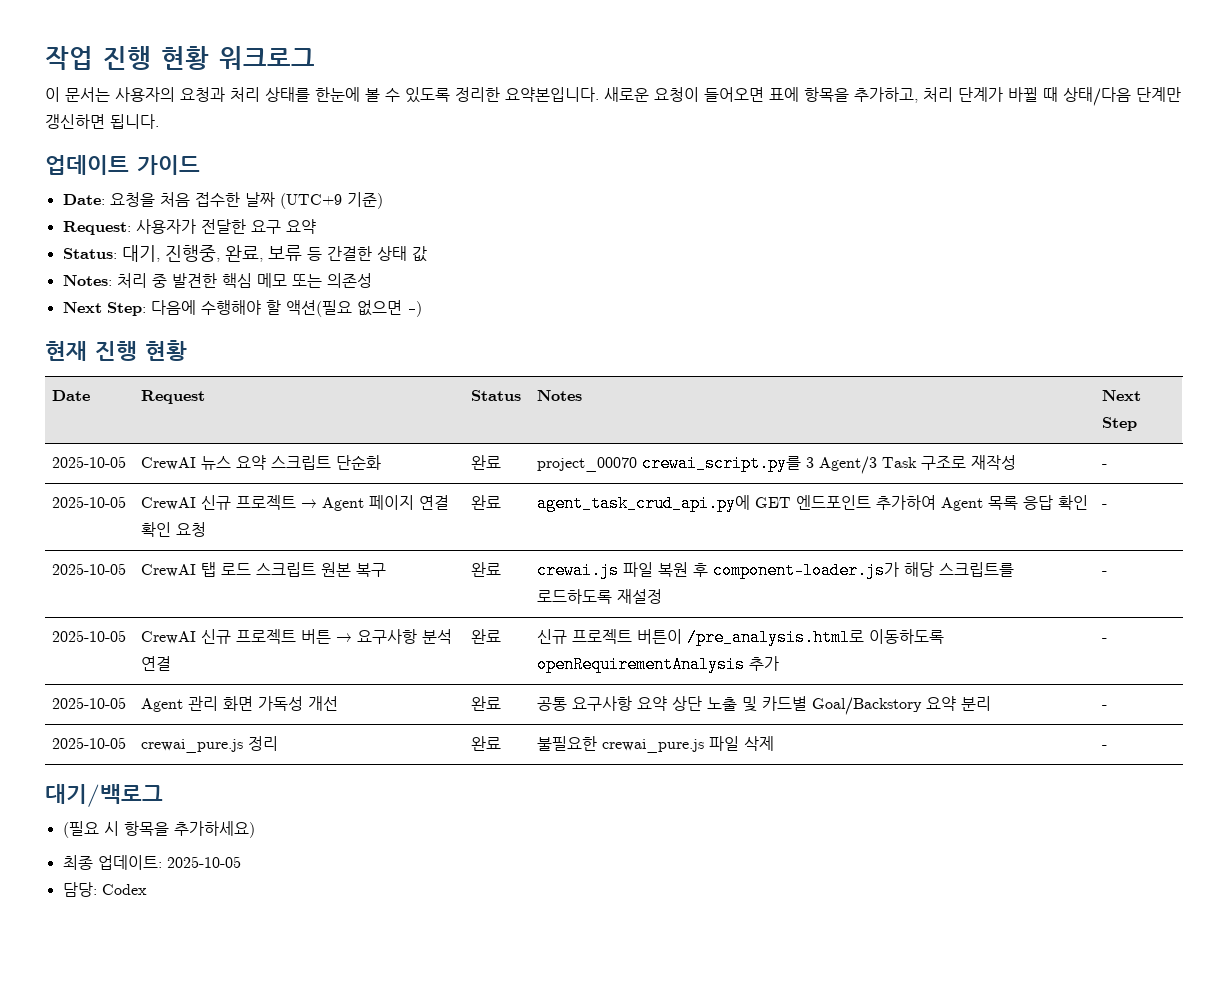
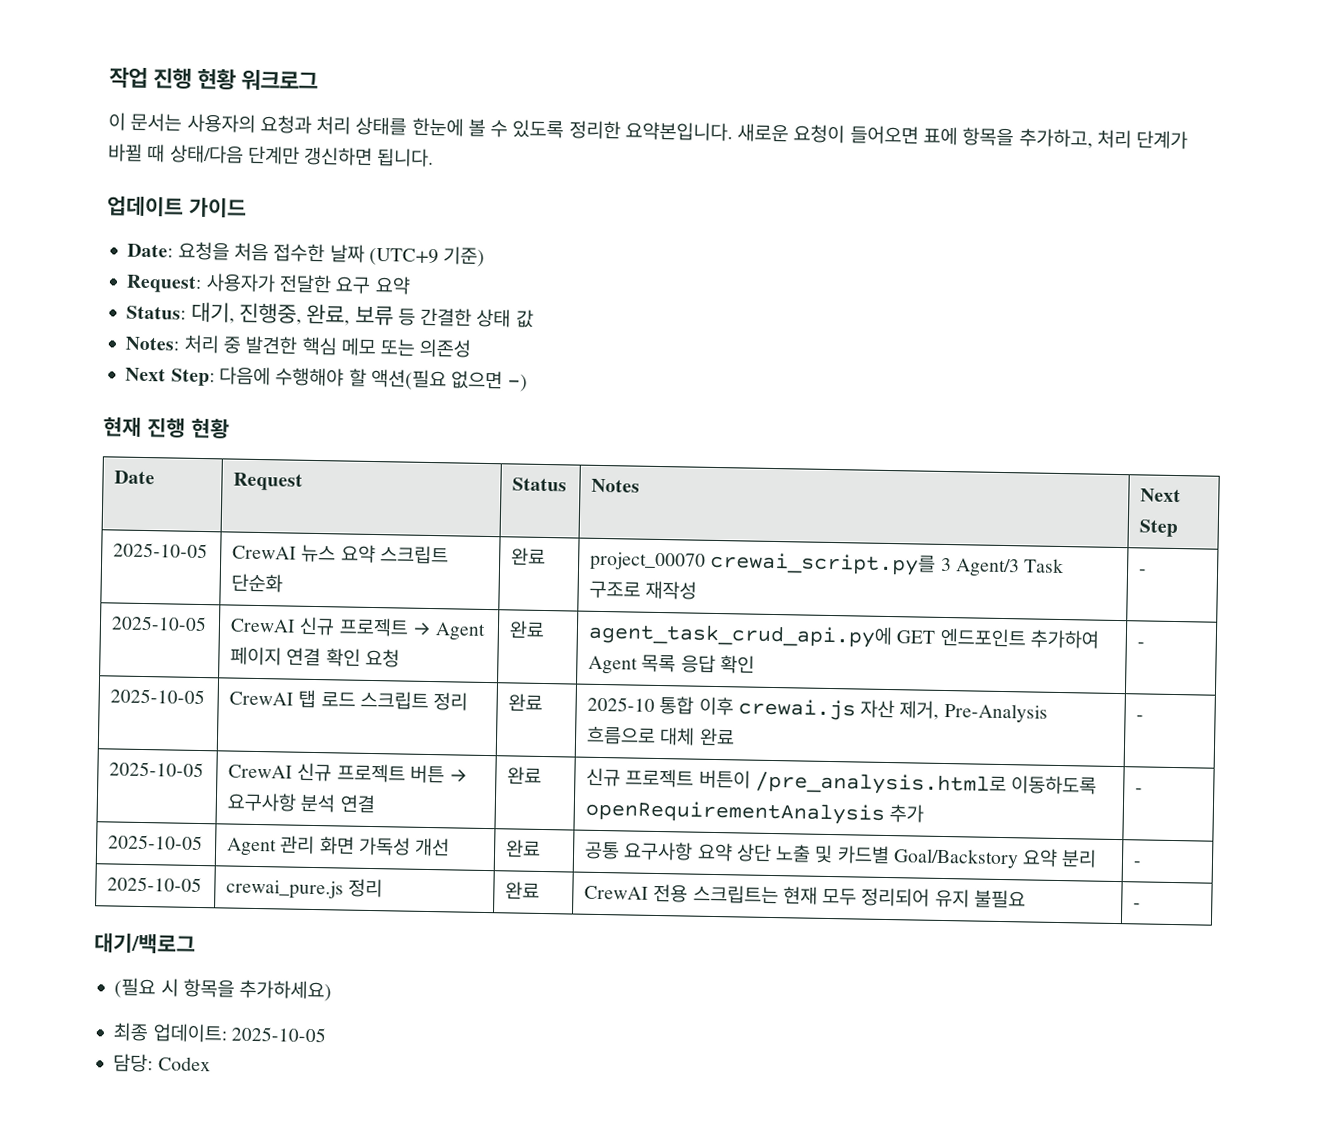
- 2025-10-05 | CrewAI 탭 로드 스크립트 원본 복구 | 완료 | crewai.js 파일 복원 후 component-loader.js가 해당 스크립트를 로드하도록 재설정 | -
+ 2025-10-05 | CrewAI 탭 로드 스크립트 정리 | 완료 | 2025-10 통합 이후 crewai.js 자산 제거, Pre-Analysis 흐름으로 대체 완료 | -
- 2025-10-05 | crewai_pure.js 정리 | 완료 | 불필요한 crewai_pure.js 파일 삭제 | -
+ 2025-10-05 | crewai_pure.js 정리 | 완료 | CrewAI 전용 스크립트는 현재 모두 정리되어 유지 불필요 | -

